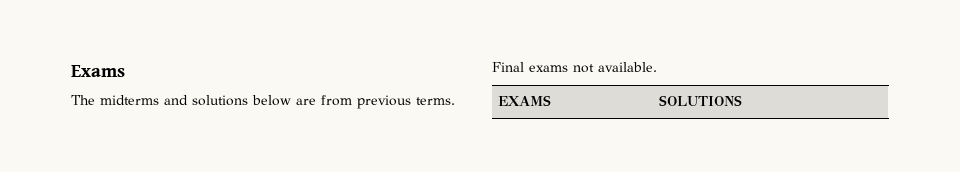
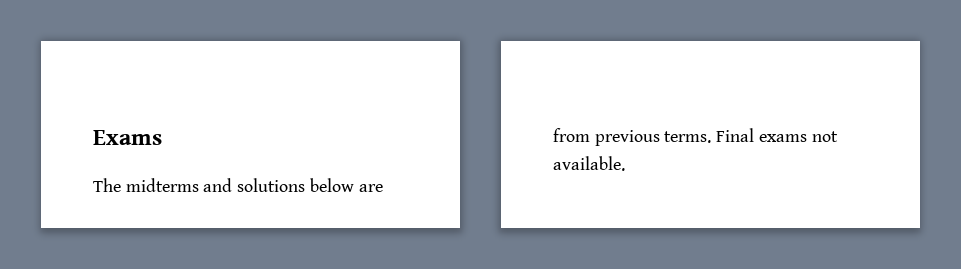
- EXAMS | SOLUTIONS

